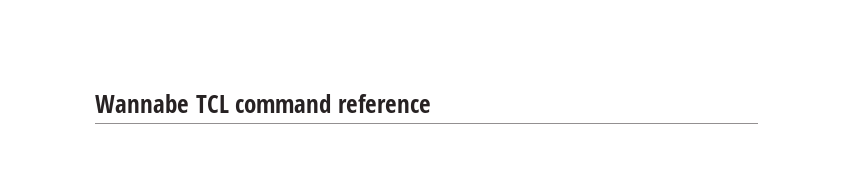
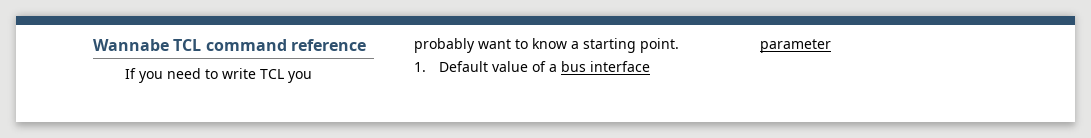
+ If you need to write TCL you probably want to know a starting point.
+ 1. Default value of a bus interface parameter

